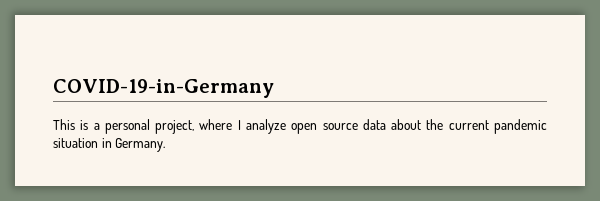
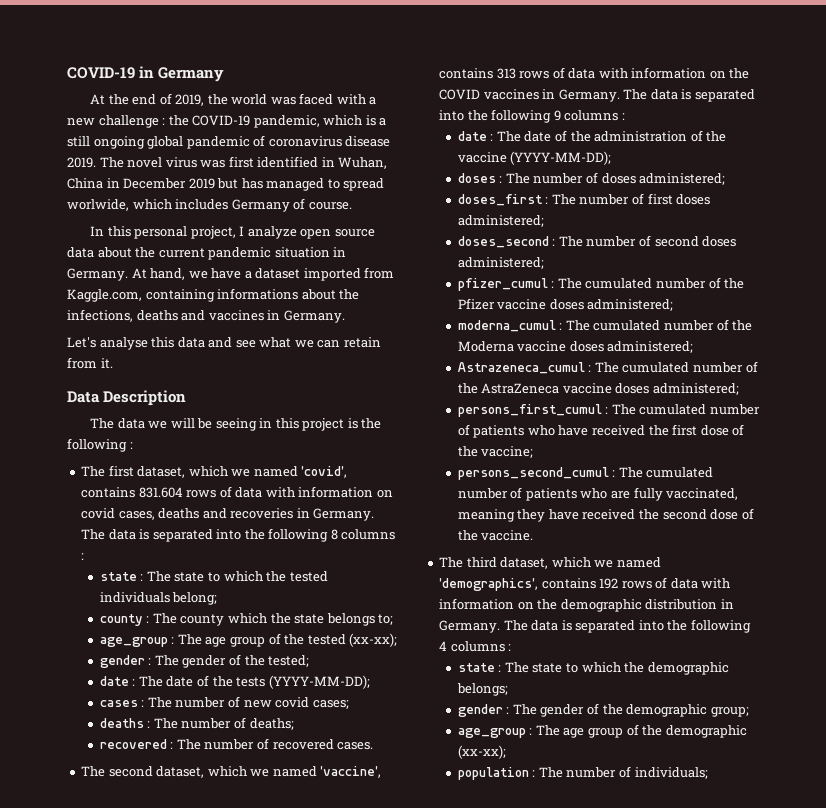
- COVID-19-in-Germany
- This is a personal project, where I analyze open source data about the current pandemic situation in Germany.
+ COVID-19 in Germany
+ At the end of 2019, the world was faced with a new challenge : the COVID-19 pandemic, which is a still ongoing global pandemic of coronavirus disease 2019. The novel virus was first identified in Wuhan, China in December 2019 but has managed to spread worlwide, which includes Germany of course.
+ In this personal project, I analyze open source data about the current pandemic situation in Germany.
+ At hand, we have a dataset imported from Kaggle.com, containing informations about the infections, deaths and vaccines in Germany.
+ Let's analyse this data and see what we can retain from it.
+ Data Description
+ The data we will be seeing in this project is the following :
+ The first dataset, which we named 'covid', contains 831.604 rows of data with information on covid cases, deaths and recoveries in Germany. The data is separated into the following 8 columns :
+ state : The state to which the tested individuals belong;
+ county : The county which the state belongs to;
+ age_group : The age group of the tested (xx-xx);
+ gender : The gender of the tested;
+ date : The date of the tests (YYYY-MM-DD);
+ cases : The number of new covid cases;
+ deaths : The number of deaths;
+ recovered : The number of recovered cases.
+ The second dataset, which we named 'vaccine', contains 313 rows of data with information on the COVID vaccines in Germany. The data is separated into the following 9 columns :
+ date : The date of the administration of the vaccine (YYYY-MM-DD);
+ doses : The number of doses administered;
+ doses_first : The number of first doses administered;
+ doses_second : The number of second doses administered;
+ pfizer_cumul : The cumulated number of the Pfizer vaccine doses administered;
+ moderna_cumul : The cumulated number of the Moderna vaccine doses administered;
+ Astrazeneca_cumul : The cumulated number of the AstraZeneca vaccine doses administered;
+ persons_first_cumul : The cumulated number of patients who have received the first dose of the vaccine;
+ persons_second_cumul : The cumulated number of patients who are fully vaccinated, meaning they have received the second dose of the vaccine.
+ The third dataset, which we named 'demographics', contains 192 rows of data with information on the demographic distribution in Germany. The data is separated into the following 4 columns :
+ state : The state to which the demographic belongs;
+ gender : The gender of the demographic group;
+ age_group : The age group of the demographic (xx-xx);
+ population : The number of individuals;

